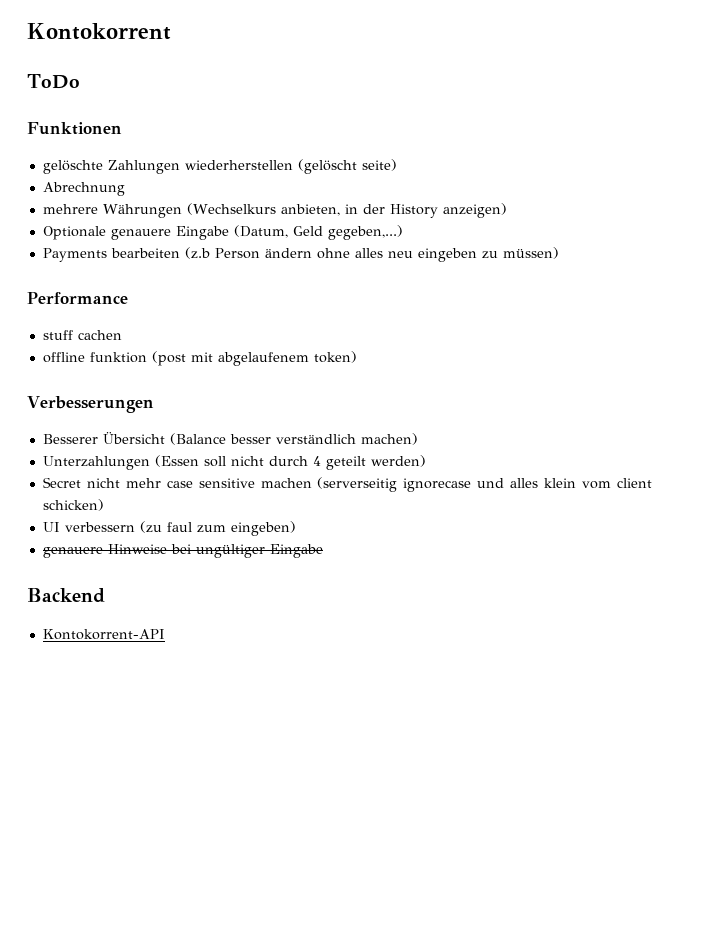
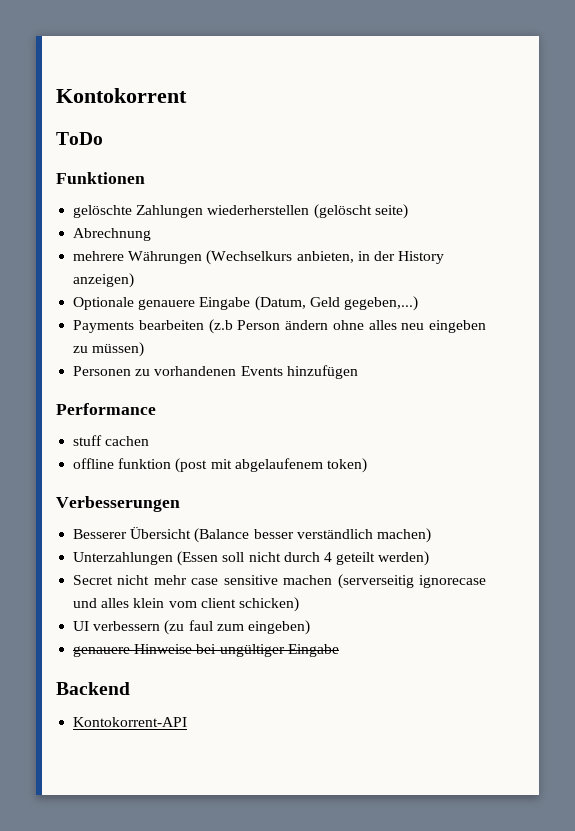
+ Personen zu vorhandenen Events hinzufügen

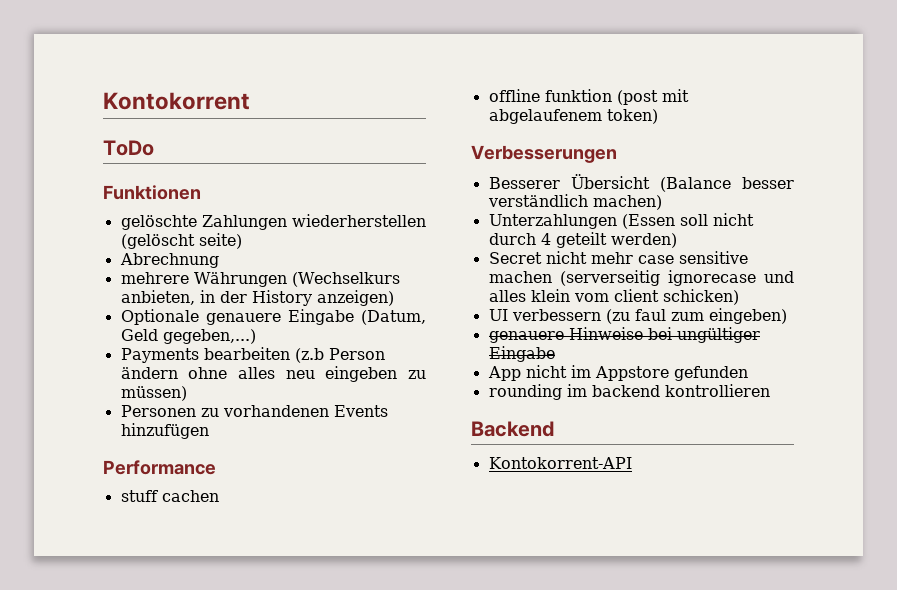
+ App nicht im Appstore gefunden
+ rounding im backend kontrollieren

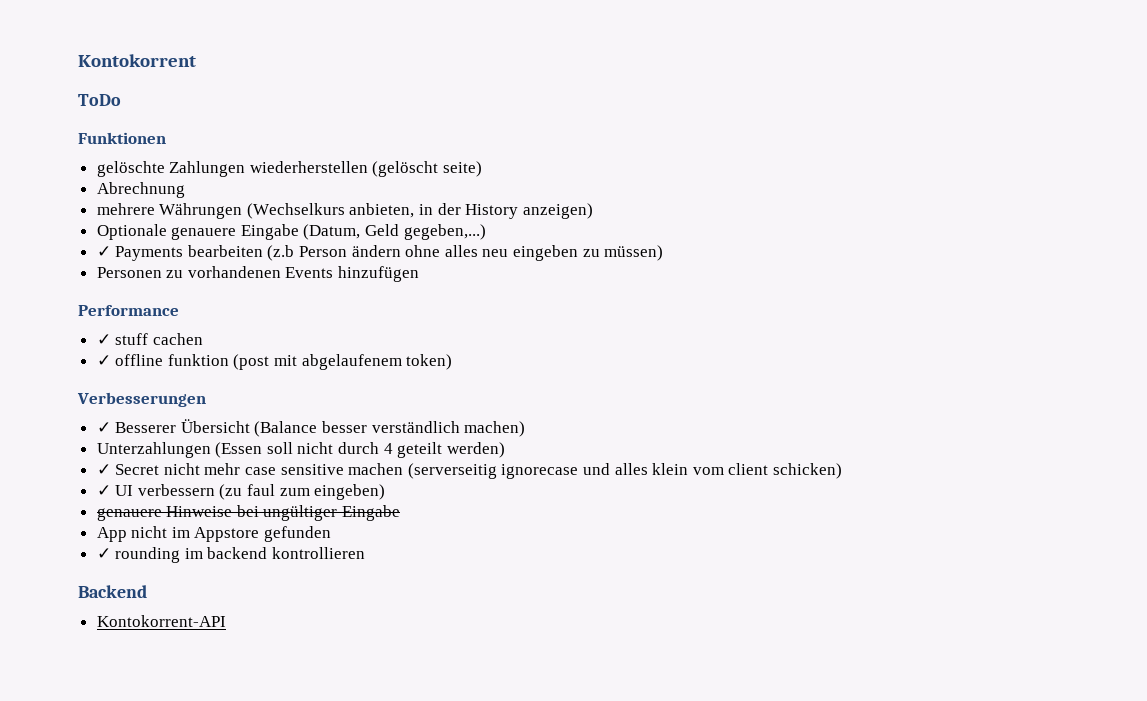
- Payments bearbeiten (z.b Person ändern ohne alles neu eingeben zu müssen)
+ ✓ Payments bearbeiten (z.b Person ändern ohne alles neu eingeben zu müssen)
- stuff cachen
+ ✓ stuff cachen
- offline funktion (post mit abgelaufenem token)
+ ✓ offline funktion (post mit abgelaufenem token)
- Besserer Übersicht (Balance besser verständlich machen)
+ ✓ Besserer Übersicht (Balance besser verständlich machen)
- Secret nicht mehr case sensitive machen (serverseitig ignorecase und alles klein vom client schicken)
+ ✓ Secret nicht mehr case sensitive machen (serverseitig ignorecase und alles klein vom client schicken)
- UI verbessern (zu faul zum eingeben)
+ ✓ UI verbessern (zu faul zum eingeben)
- rounding im backend kontrollieren
+ ✓ rounding im backend kontrollieren

